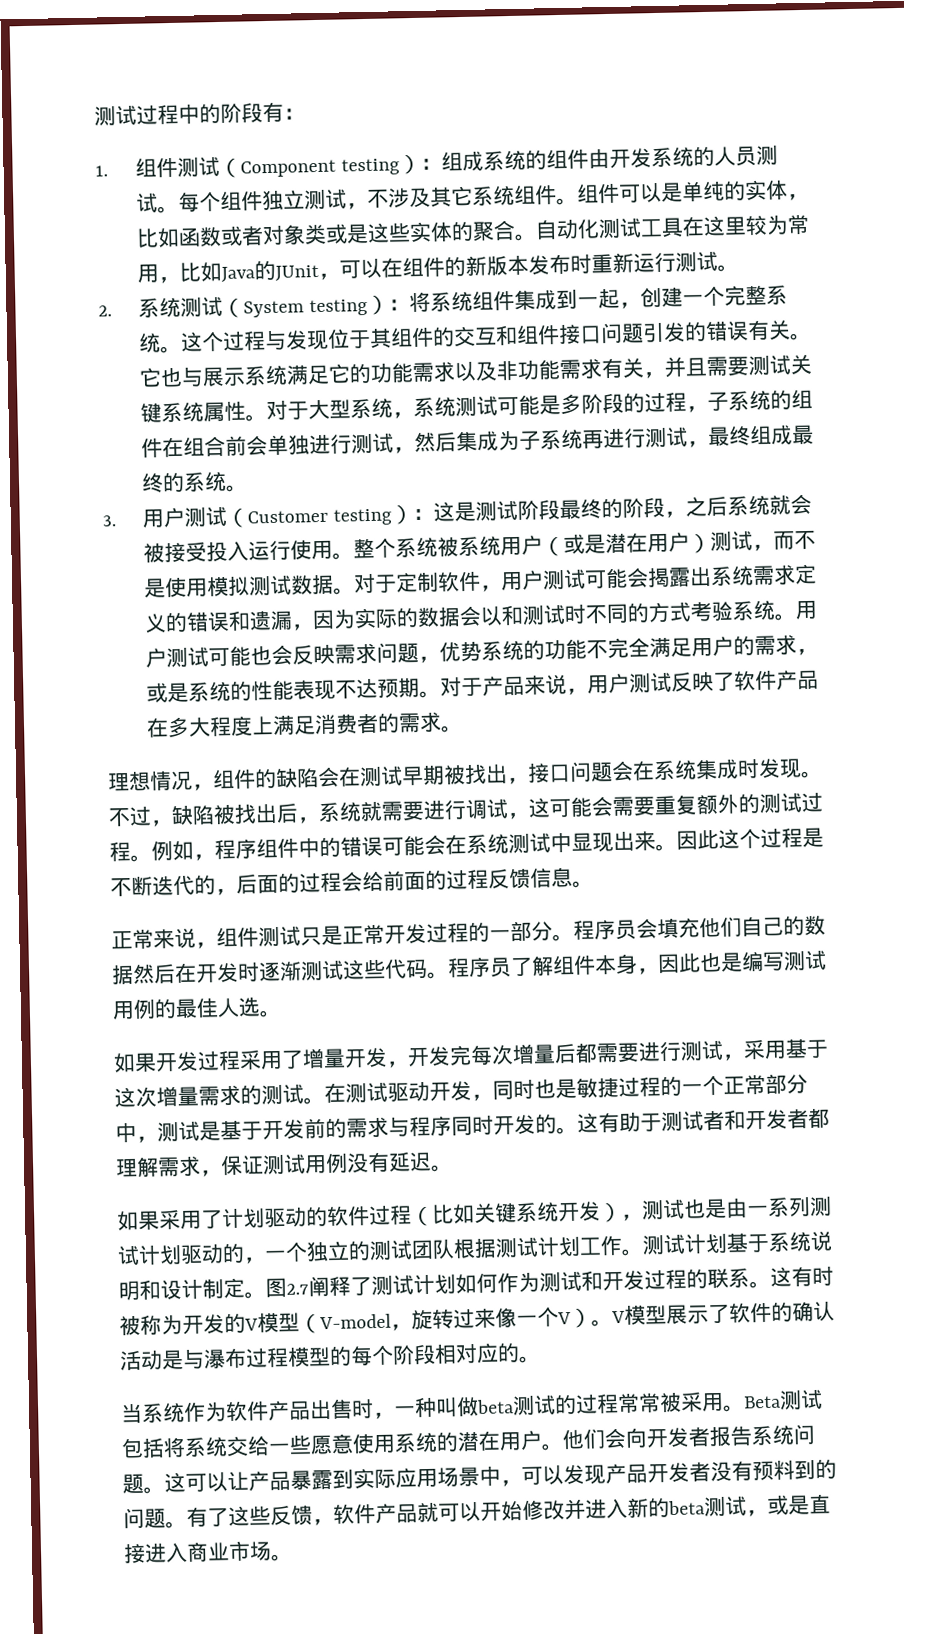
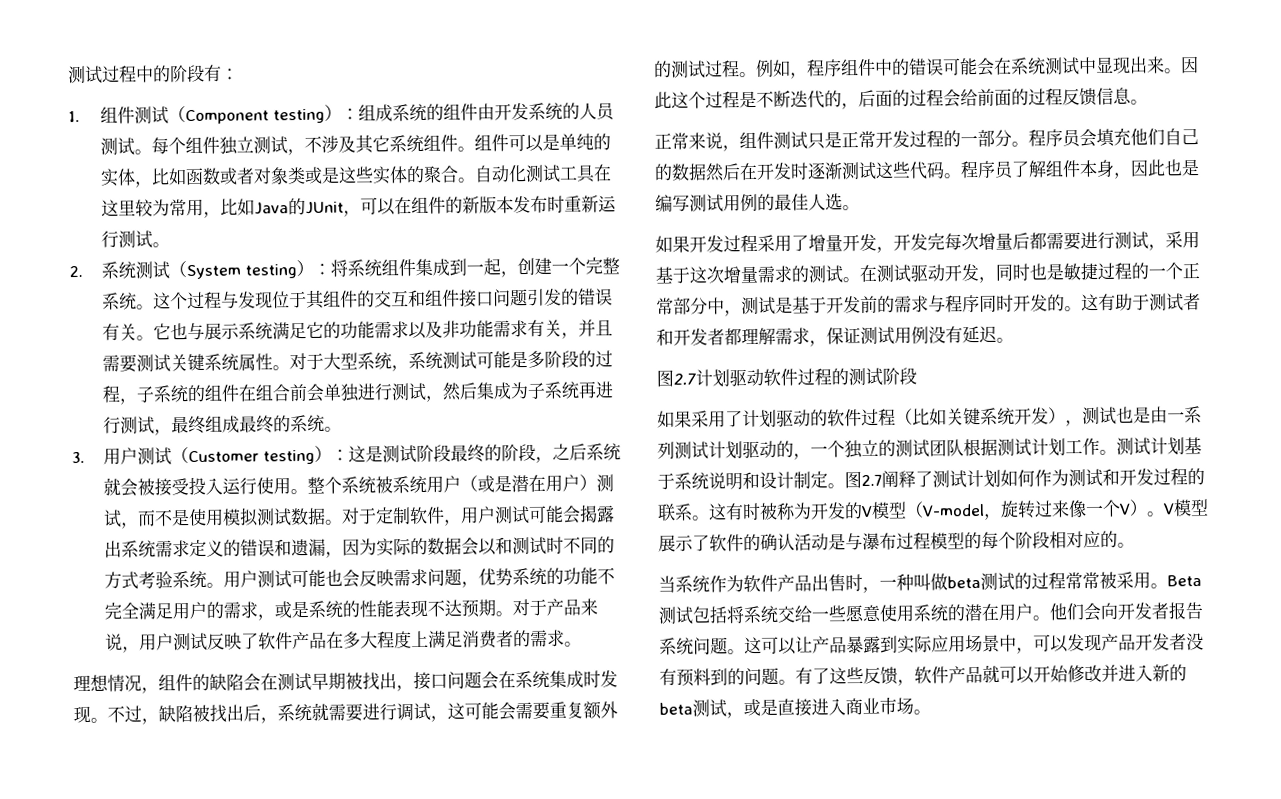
+ 图2.7计划驱动软件过程的测试阶段

